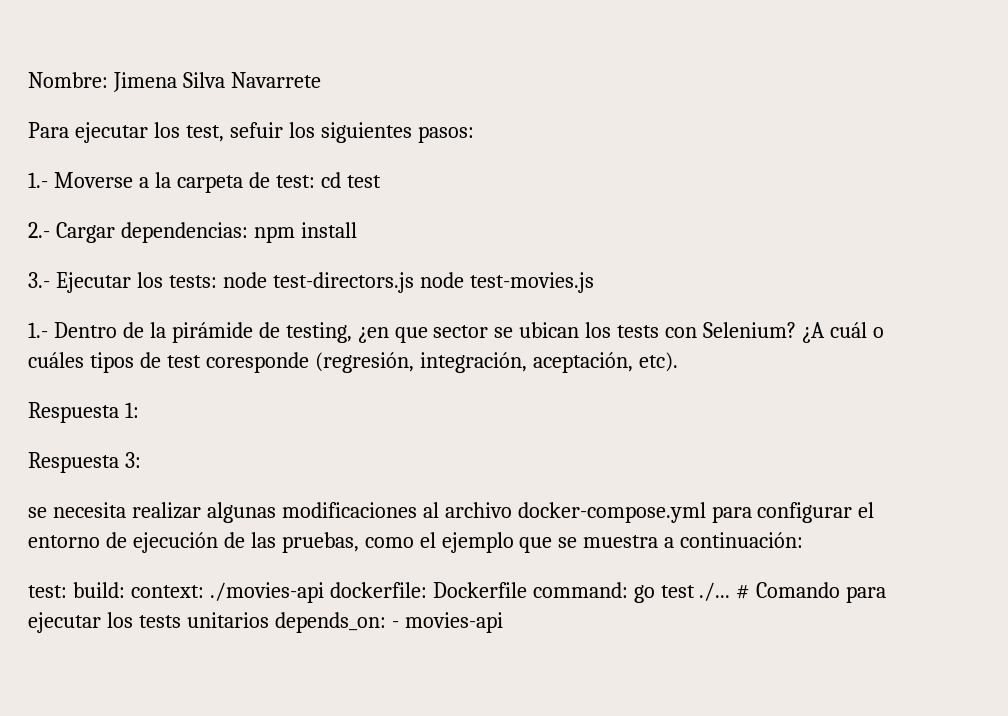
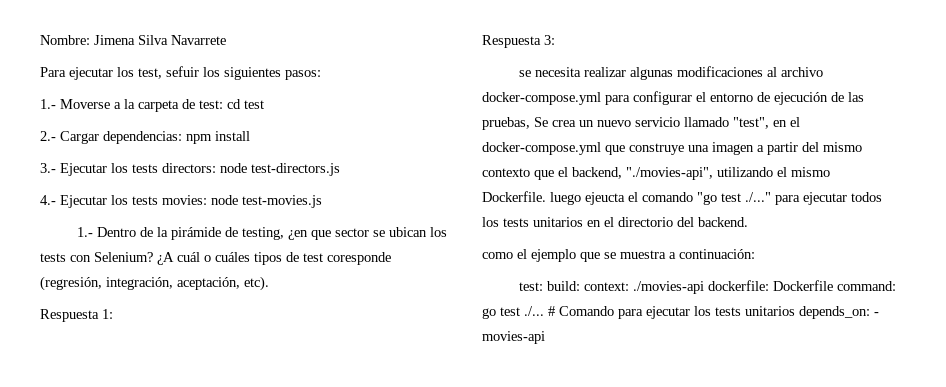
- 3.- Ejecutar los tests: node test-directors.js node test-movies.js
+ 3.- Ejecutar los tests directors: node test-directors.js
+ 4.- Ejecutar los tests movies: node test-movies.js
- se necesita realizar algunas modificaciones al archivo docker-compose.yml para configurar el entorno de ejecución de las pruebas, como el ejemplo que se muestra a continuación:
+ se necesita realizar algunas modificaciones al archivo docker-compose.yml para configurar el entorno de ejecución de las pruebas, Se crea un nuevo servicio llamado "test", en el docker-compose.yml que construye una imagen a partir del mismo contexto que el backend, "./movies-api", utilizando el mismo Dockerfile. luego ejeucta el comando "go test ./..." para ejecutar todos los tests unitarios en el directorio del backend.
+ como el ejemplo que se muestra a continuación:

